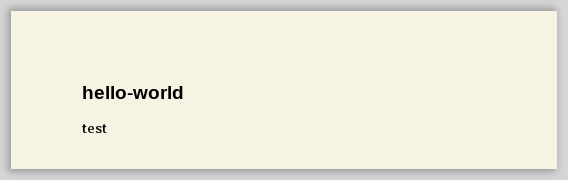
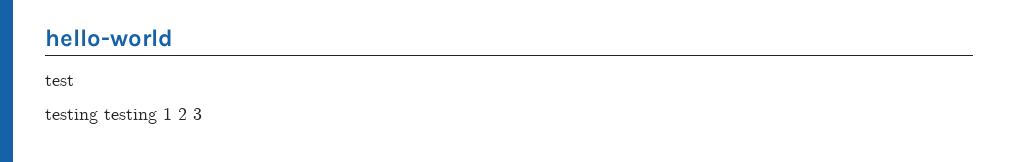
+ testing testing 1 2 3

